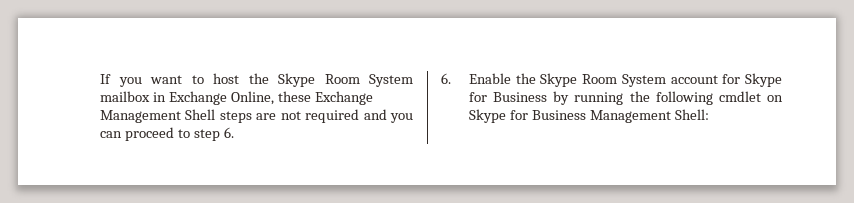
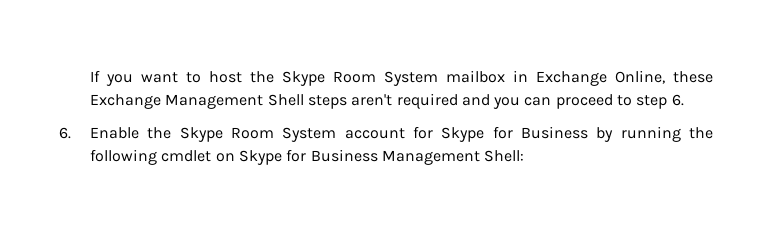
- If you want to host the Skype Room System mailbox in Exchange Online, these Exchange Management Shell steps are not required and you can proceed to step 6.
+ If you want to host the Skype Room System mailbox in Exchange Online, these Exchange Management Shell steps aren't required and you can proceed to step 6.

